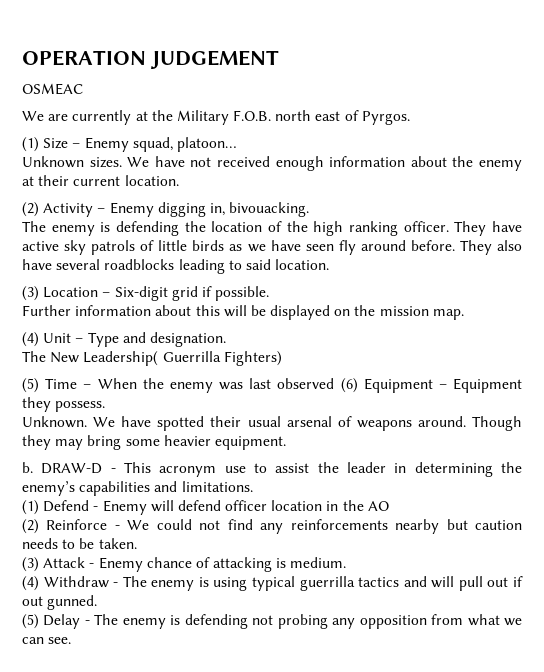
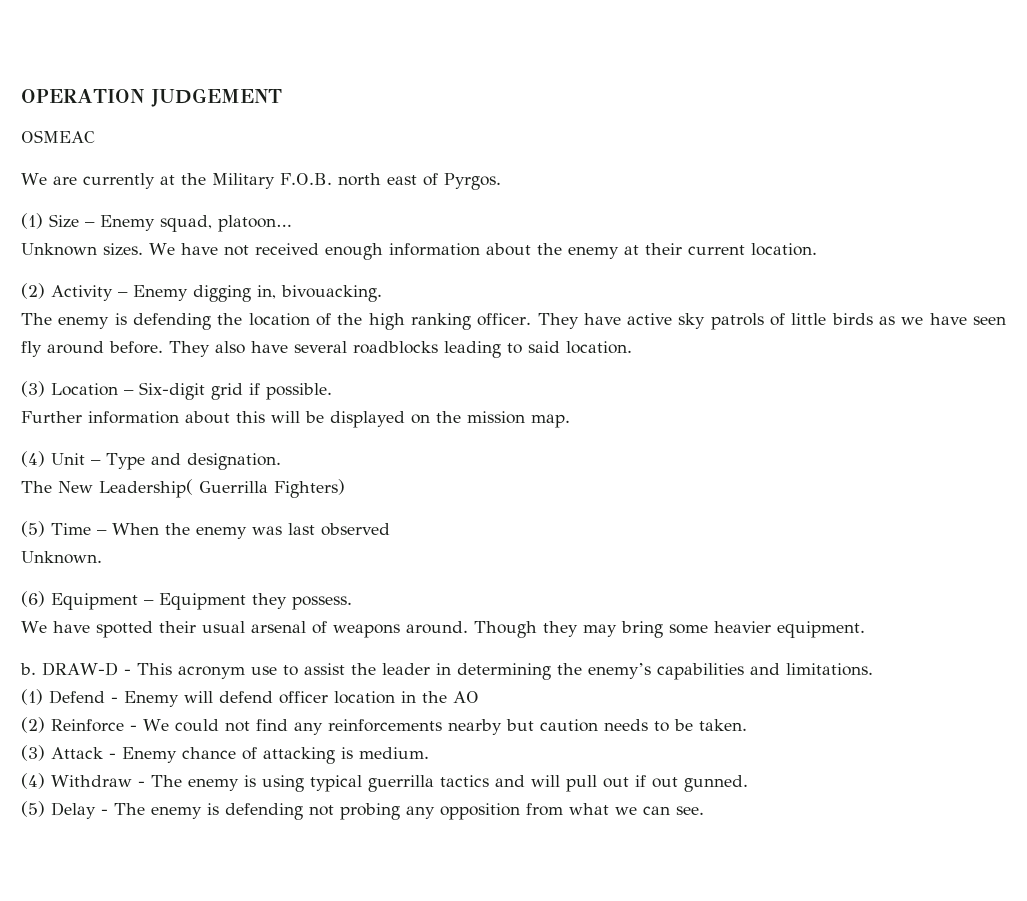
- (5) Time – When the enemy was last observed (6) Equipment – Equipment they possess.
+ (5) Time – When the enemy was last observed
+ Unknown.
+ (6) Equipment – Equipment they possess.
- Unknown.

